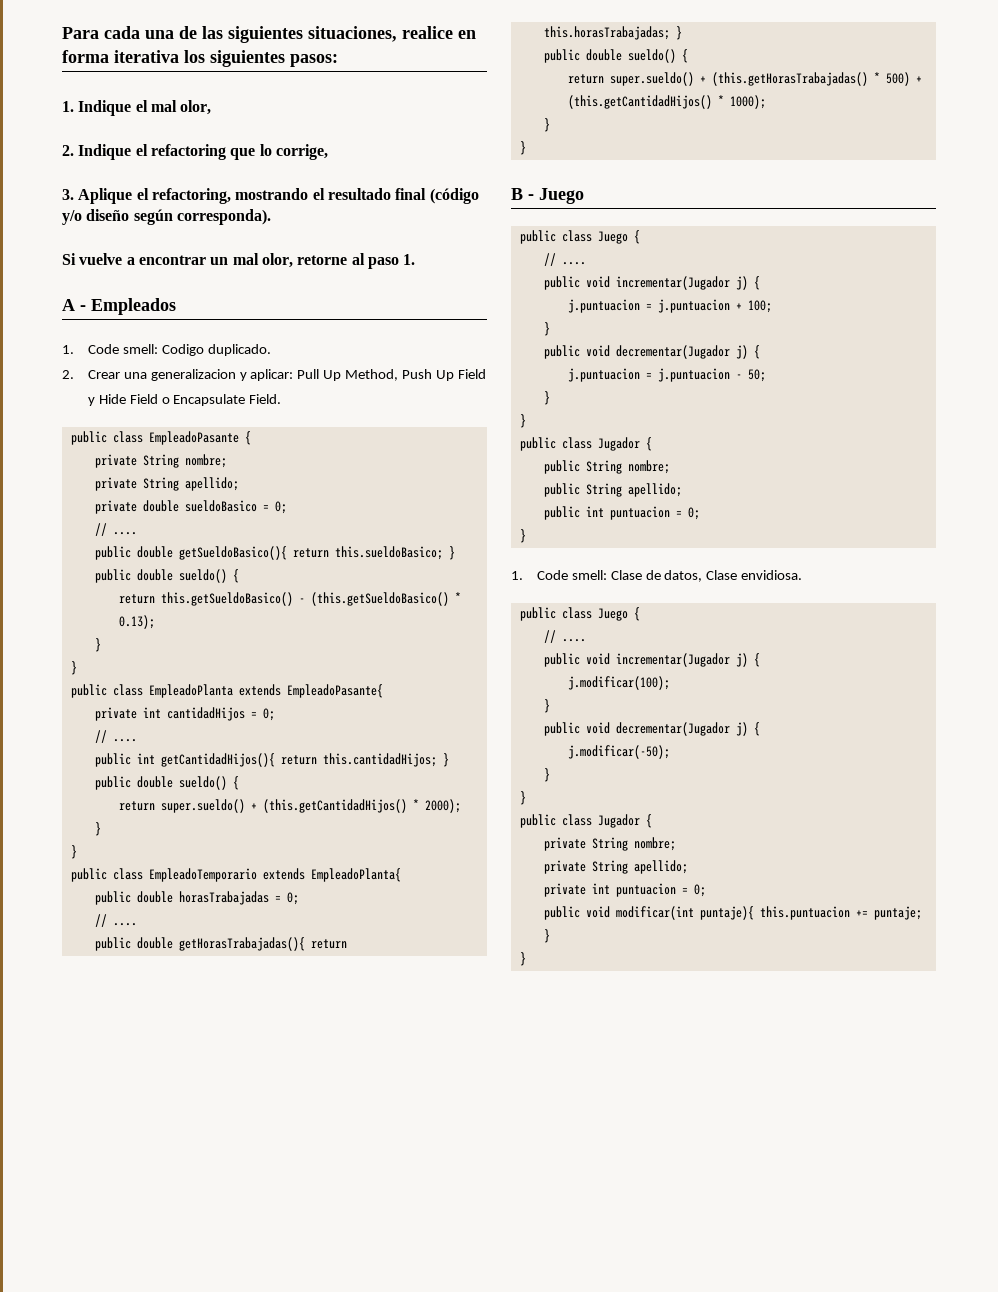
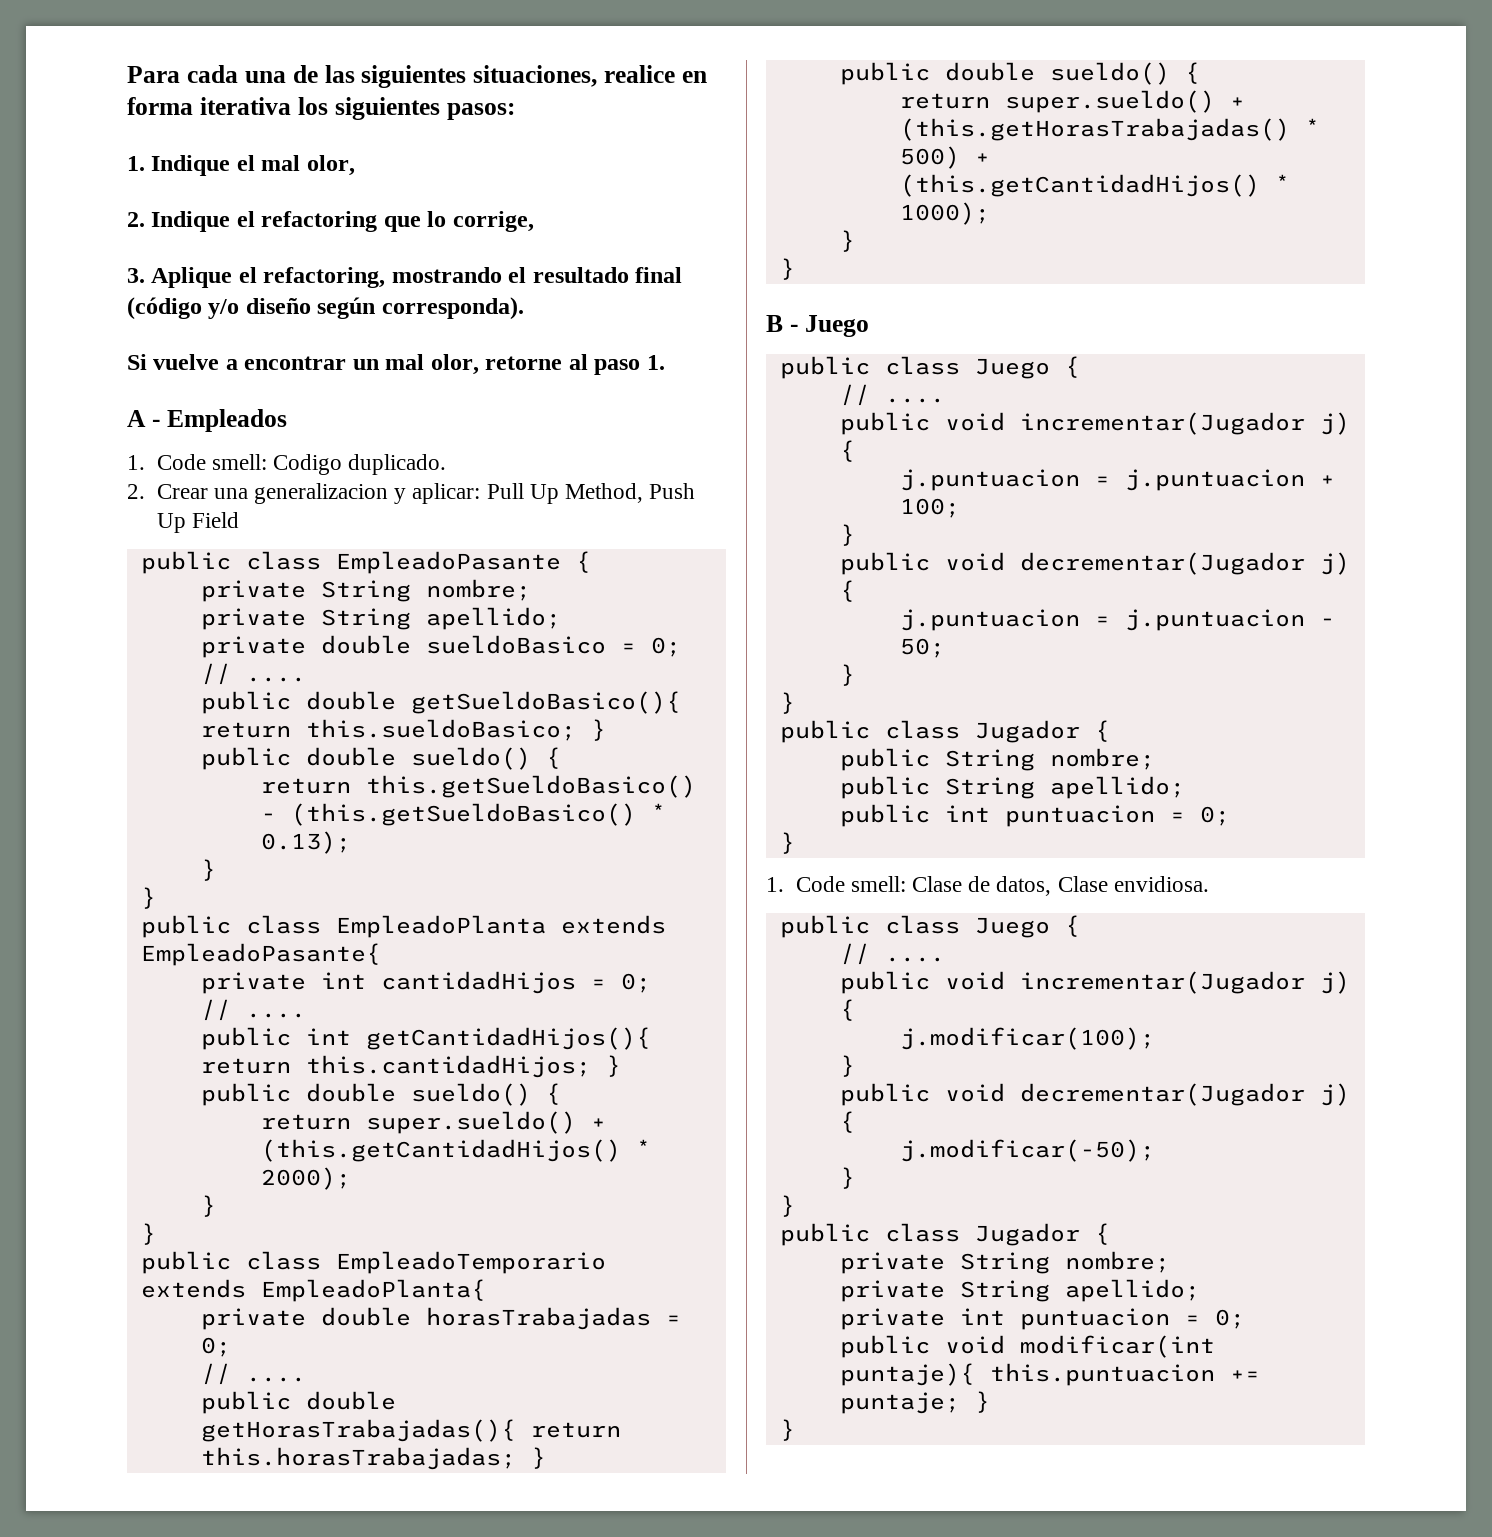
- 2. Crear una generalizacion y aplicar: Pull Up Method, Push Up Field y Hide Field o Encapsulate Field.
+ 2. Crear una generalizacion y aplicar: Pull Up Method, Push Up Field
- public double horasTrabajadas = 0;
+ private double horasTrabajadas = 0;

